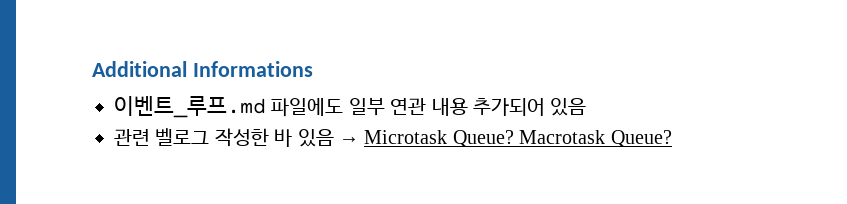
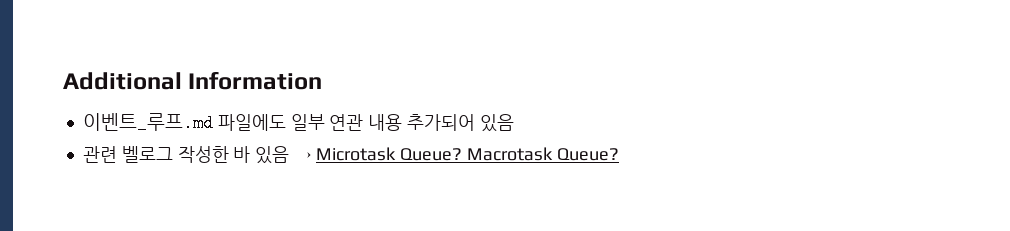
- Additional Informations
+ Additional Information

